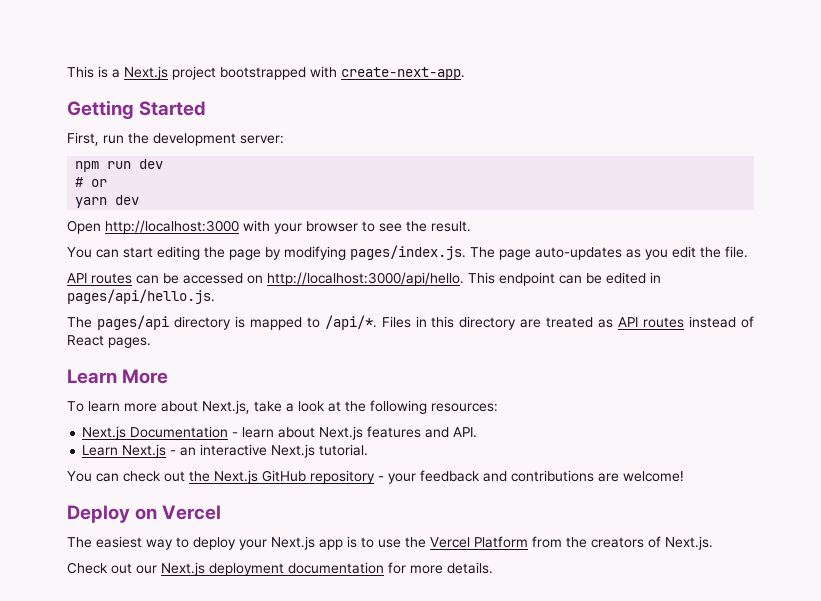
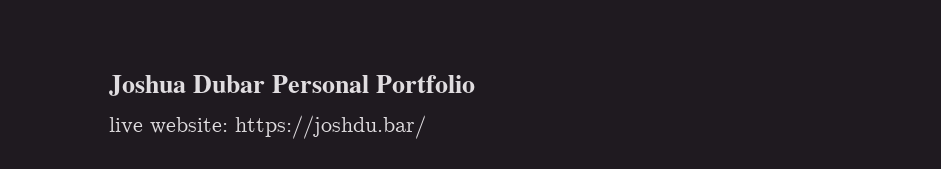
- This is a Next.js project bootstrapped with create-next-app.
- Getting Started
- First, run the development server:
- npm run dev
- # or
- yarn dev
- Open http://localhost:3000 with your browser to see the result.
- You can start editing the page by modifying pages/index.js. The page auto-updates as you edit the file.
- API routes can be accessed on http://localhost:3000/api/hello. This endpoint can be edited in pages/api/hello.js.
- The pages/api directory is mapped to /api/*. Files in this directory are treated as API routes instead of React pages.
- Learn More
- To learn more about Next.js, take a look at the following resources:
- Next.js Documentation - learn about Next.js features and API.
- Learn Next.js - an interactive Next.js tutorial.
- You can check out the Next.js GitHub repository - your feedback and contributions are welcome!
- Deploy on Vercel
- The easiest way to deploy your Next.js app is to use the Vercel Platform from the creators of Next.js.
- Check out our Next.js deployment documentation for more details.
+ Joshua Dubar Personal Portfolio
+ live website: https://joshdu.bar/

